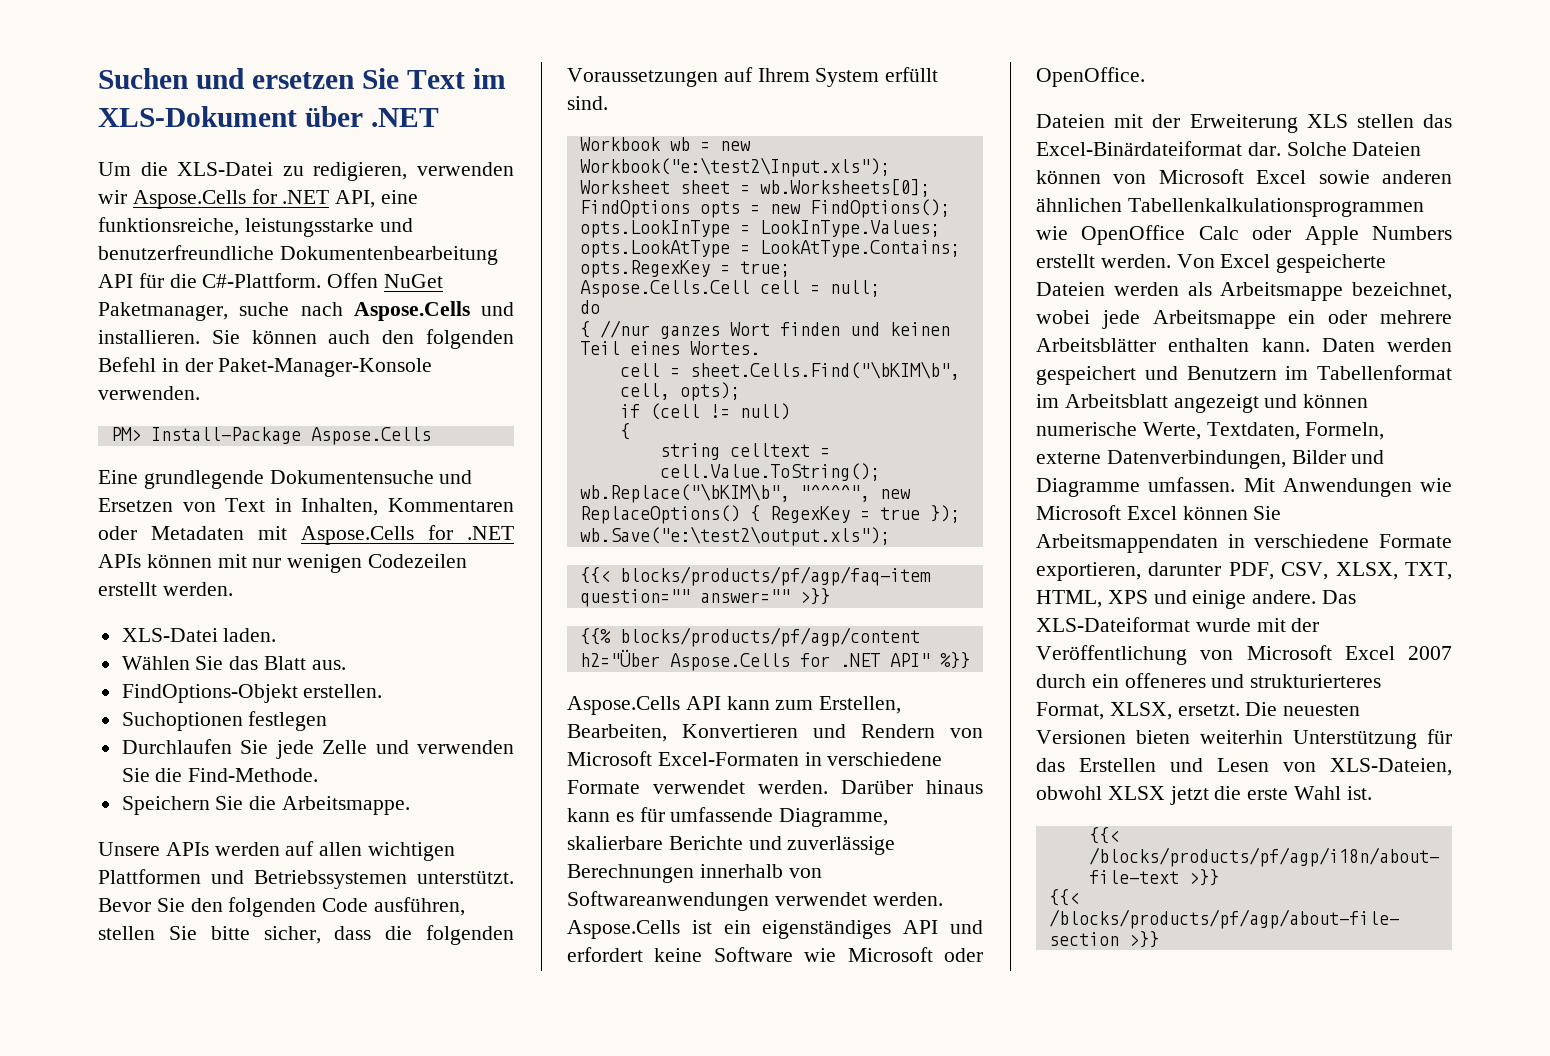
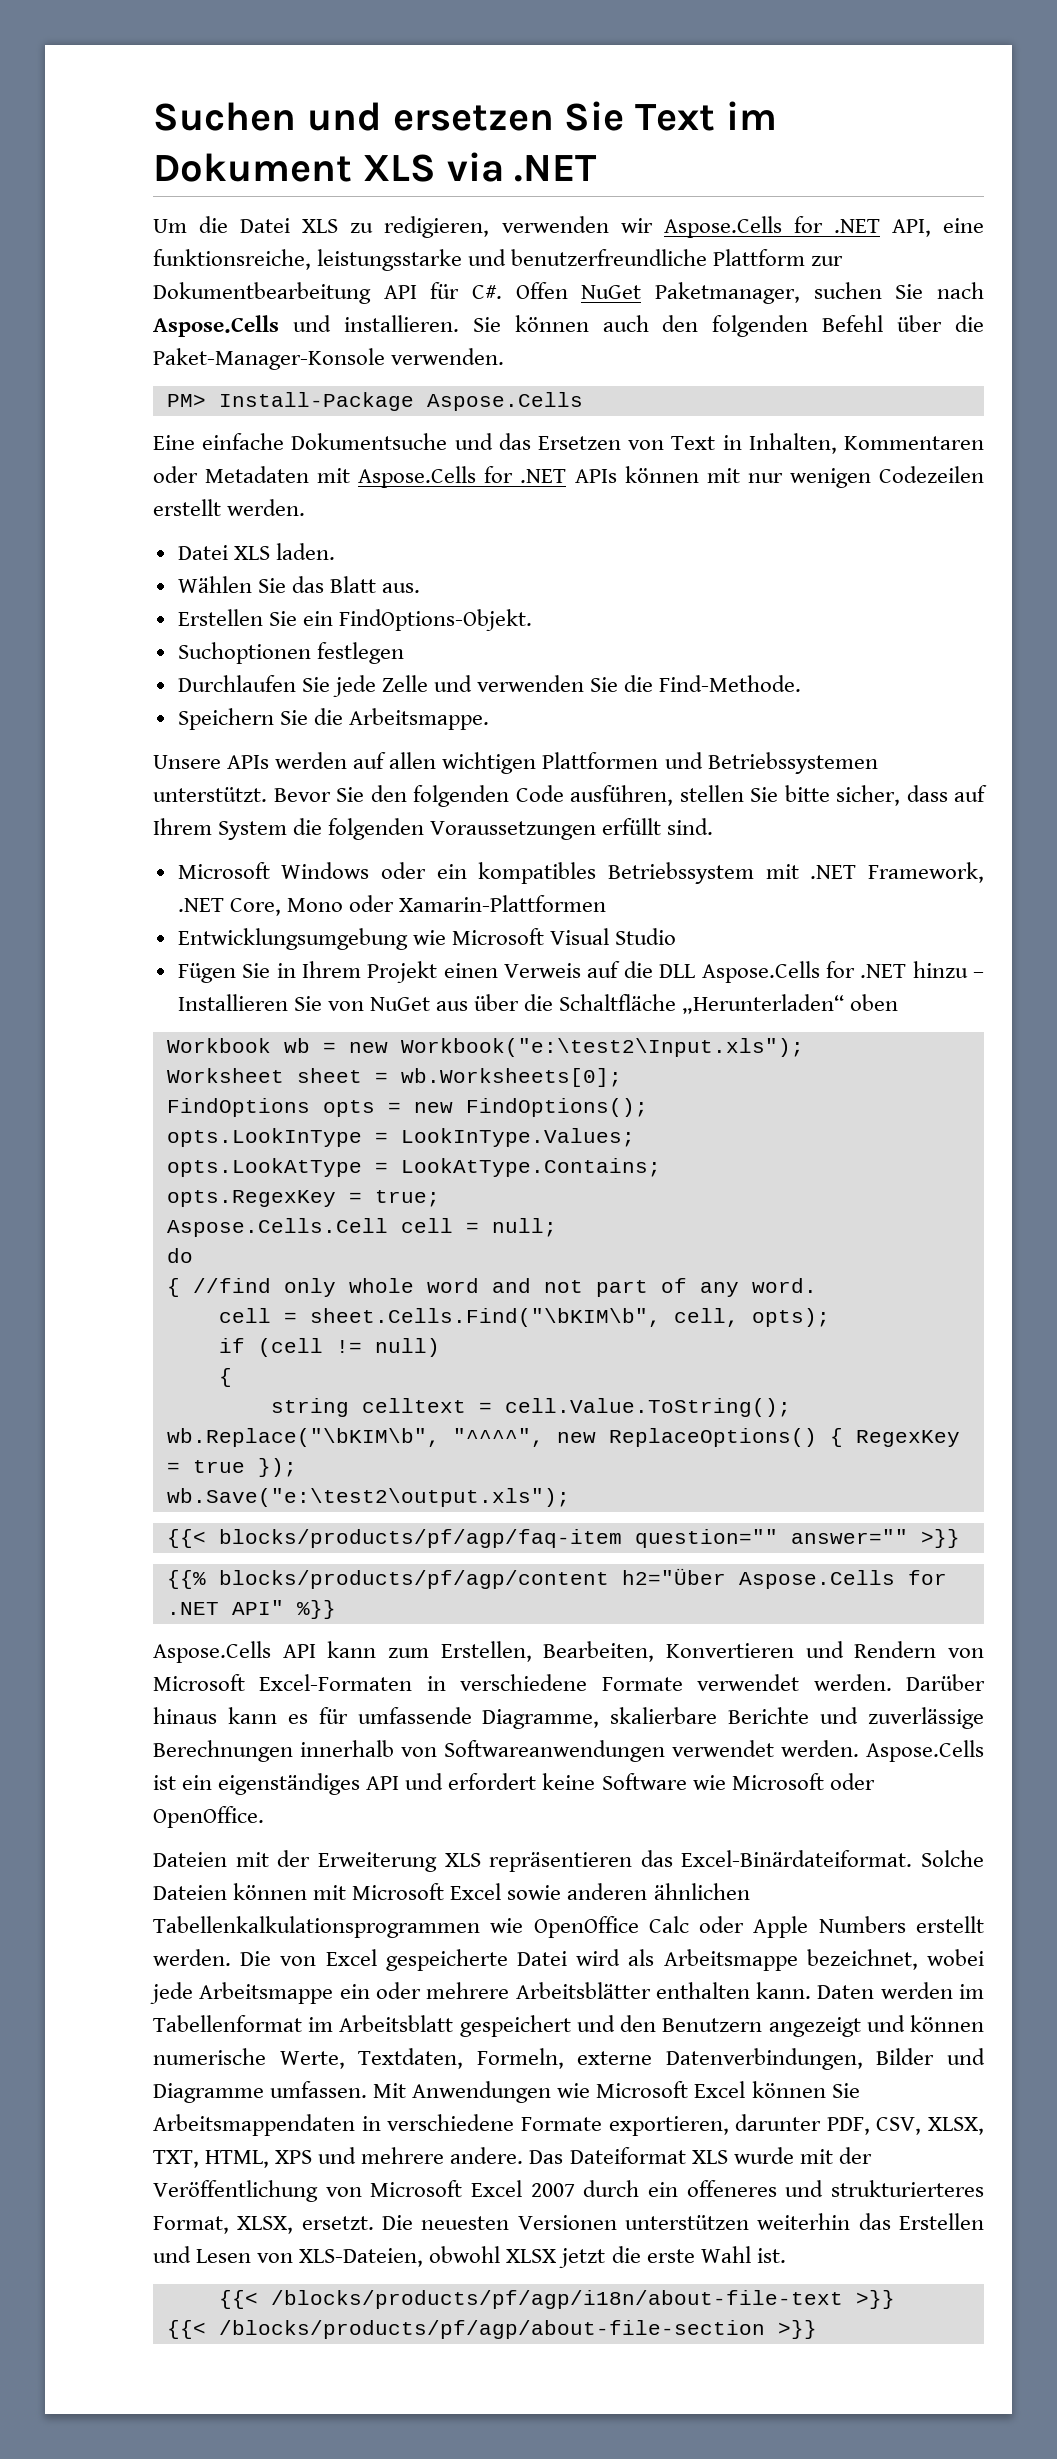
- Suchen und ersetzen Sie Text im XLS-Dokument über .NET
+ Suchen und ersetzen Sie Text im Dokument XLS via .NET
- Um die XLS-Datei zu redigieren, verwenden wir Aspose.Cells for .NET API, eine funktionsreiche, leistungsstarke und benutzerfreundliche Dokumentenbearbeitung API für die C#-Plattform. Offen NuGet Paketmanager, suche nach Aspose.Cells und installieren.
+ Um die Datei XLS zu redigieren, verwenden wir Aspose.Cells for .NET API, eine funktionsreiche, leistungsstarke und benutzerfreundliche Plattform zur Dokumentbearbeitung API für C#. Offen NuGet Paketmanager, suchen Sie nach Aspose.Cells und installieren.
- Sie können auch den folgenden Befehl in der Paket-Manager-Konsole verwenden.
+ Sie können auch den folgenden Befehl über die Paket-Manager-Konsole verwenden.
- Eine grundlegende Dokumentensuche und Ersetzen von Text in Inhalten, Kommentaren oder Metadaten mit Aspose.Cells for .NET APIs können mit nur wenigen Codezeilen erstellt werden.
+ Eine einfache Dokumentsuche und das Ersetzen von Text in Inhalten, Kommentaren oder Metadaten mit Aspose.Cells for .NET APIs können mit nur wenigen Codezeilen erstellt werden.
- XLS-Datei laden.
+ Datei XLS laden.
- FindOptions-Objekt erstellen.
+ Erstellen Sie ein FindOptions-Objekt.
- Bevor Sie den folgenden Code ausführen, stellen Sie bitte sicher, dass die folgenden Voraussetzungen auf Ihrem System erfüllt sind.
+ Bevor Sie den folgenden Code ausführen, stellen Sie bitte sicher, dass auf Ihrem System die folgenden Voraussetzungen erfüllt sind.
+ Microsoft Windows oder ein kompatibles Betriebssystem mit .NET Framework, .NET Core, Mono oder Xamarin-Plattformen
+ Entwicklungsumgebung wie Microsoft Visual Studio
+ Fügen Sie in Ihrem Projekt einen Verweis auf die DLL Aspose.Cells for .NET hinzu – Installieren Sie von NuGet aus über die Schaltfläche „Herunterladen“ oben
- { //nur ganzes Wort finden und keinen Teil eines Wortes.
+ { //find only whole word and not part of any word.
- Dateien mit der Erweiterung XLS stellen das Excel-Binärdateiformat dar.
+ Dateien mit der Erweiterung XLS repräsentieren das Excel-Binärdateiformat.
- Solche Dateien können von Microsoft Excel sowie anderen ähnlichen Tabellenkalkulationsprogrammen wie OpenOffice Calc oder Apple Numbers erstellt werden.
+ Solche Dateien können mit Microsoft Excel sowie anderen ähnlichen Tabellenkalkulationsprogrammen wie OpenOffice Calc oder Apple Numbers erstellt werden.
- Von Excel gespeicherte Dateien werden als Arbeitsmappe bezeichnet, wobei jede Arbeitsmappe ein oder mehrere Arbeitsblätter enthalten kann.
+ Die von Excel gespeicherte Datei wird als Arbeitsmappe bezeichnet, wobei jede Arbeitsmappe ein oder mehrere Arbeitsblätter enthalten kann.
- Daten werden gespeichert und Benutzern im Tabellenformat im Arbeitsblatt angezeigt und können numerische Werte, Textdaten, Formeln, externe Datenverbindungen, Bilder und Diagramme umfassen.
+ Daten werden im Tabellenformat im Arbeitsblatt gespeichert und den Benutzern angezeigt und können numerische Werte, Textdaten, Formeln, externe Datenverbindungen, Bilder und Diagramme umfassen.
- Mit Anwendungen wie Microsoft Excel können Sie Arbeitsmappendaten in verschiedene Formate exportieren, darunter PDF, CSV, XLSX, TXT, HTML, XPS und einige andere.
+ Mit Anwendungen wie Microsoft Excel können Sie Arbeitsmappendaten in verschiedene Formate exportieren, darunter PDF, CSV, XLSX, TXT, HTML, XPS und mehrere andere.
- Das XLS-Dateiformat wurde mit der Veröffentlichung von Microsoft Excel 2007 durch ein offeneres und strukturierteres Format, XLSX, ersetzt.
+ Das Dateiformat XLS wurde mit der Veröffentlichung von Microsoft Excel 2007 durch ein offeneres und strukturierteres Format, XLSX, ersetzt.
- Die neuesten Versionen bieten weiterhin Unterstützung für das Erstellen und Lesen von XLS-Dateien, obwohl XLSX jetzt die erste Wahl ist.
+ Die neuesten Versionen unterstützen weiterhin das Erstellen und Lesen von XLS-Dateien, obwohl XLSX jetzt die erste Wahl ist.

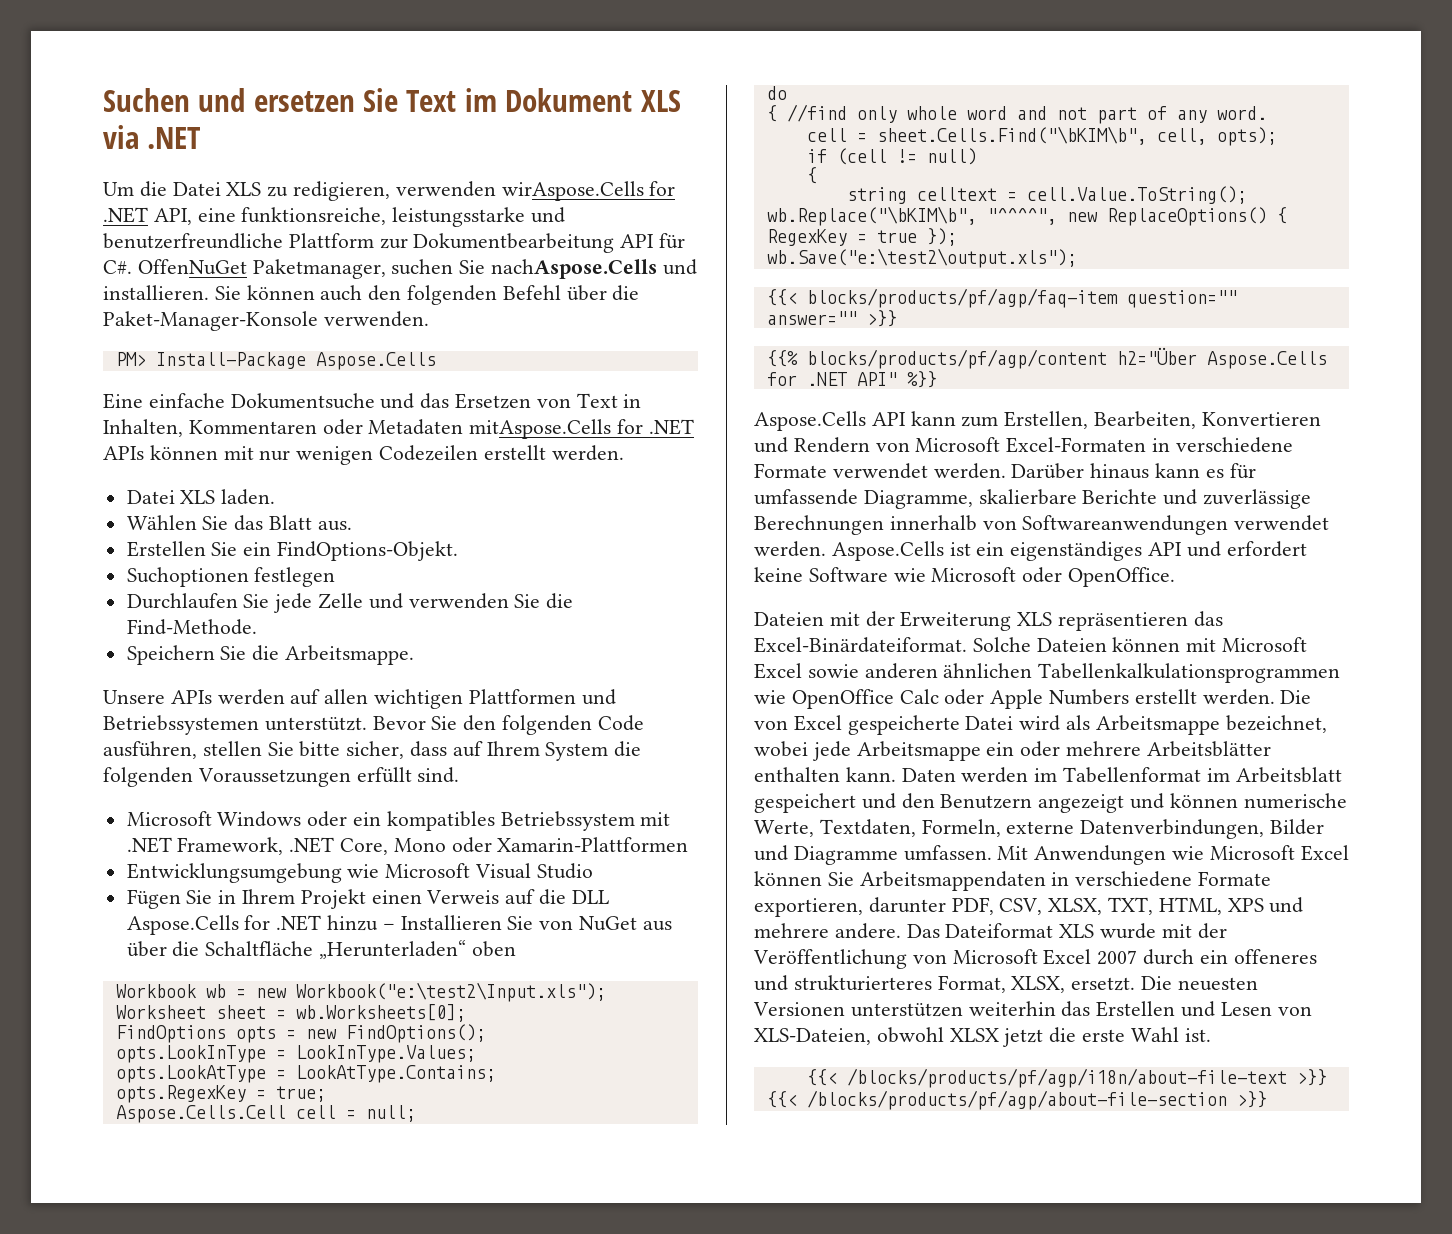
- Um die Datei XLS zu redigieren, verwenden wir Aspose.Cells for .NET API, eine funktionsreiche, leistungsstarke und benutzerfreundliche Plattform zur Dokumentbearbeitung API für C#. Offen NuGet Paketmanager, suchen Sie nach Aspose.Cells und installieren.
+ Um die Datei XLS zu redigieren, verwenden wirAspose.Cells for .NET API, eine funktionsreiche, leistungsstarke und benutzerfreundliche Plattform zur Dokumentbearbeitung API für C#. OffenNuGet Paketmanager, suchen Sie nachAspose.Cells und installieren.
- Eine einfache Dokumentsuche und das Ersetzen von Text in Inhalten, Kommentaren oder Metadaten mit Aspose.Cells for .NET APIs können mit nur wenigen Codezeilen erstellt werden.
+ Eine einfache Dokumentsuche und das Ersetzen von Text in Inhalten, Kommentaren oder Metadaten mitAspose.Cells for .NET APIs können mit nur wenigen Codezeilen erstellt werden.

